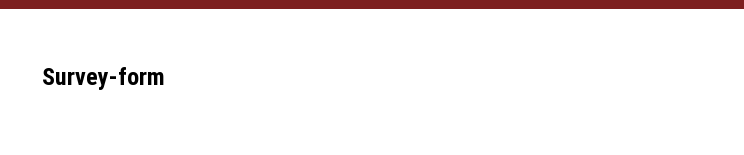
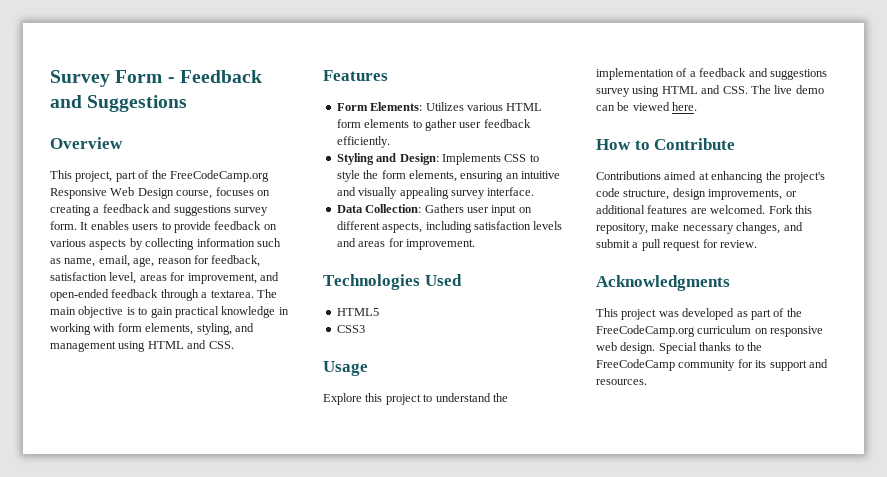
- Survey-form
+ Survey Form - Feedback and Suggestions
+ Overview
+ This project, part of the FreeCodeCamp.org Responsive Web Design course, focuses on creating a feedback and suggestions survey form. It enables users to provide feedback on various aspects by collecting information such as name, email, age, reason for feedback, satisfaction level, areas for improvement, and open-ended feedback through a textarea. The main objective is to gain practical knowledge in working with form elements, styling, and management using HTML and CSS.
+ Features
+ Form Elements: Utilizes various HTML form elements to gather user feedback efficiently.
+ Styling and Design: Implements CSS to style the form elements, ensuring an intuitive and visually appealing survey interface.
+ Data Collection: Gathers user input on different aspects, including satisfaction levels and areas for improvement.
+ Technologies Used
+ HTML5
+ CSS3
+ Usage
+ Explore this project to understand the implementation of a feedback and suggestions survey using HTML and CSS. The live demo can be viewed here.
+ How to Contribute
+ Contributions aimed at enhancing the project's code structure, design improvements, or additional features are welcomed. Fork this repository, make necessary changes, and submit a pull request for review.
+ Acknowledgments
+ This project was developed as part of the FreeCodeCamp.org curriculum on responsive web design. Special thanks to the FreeCodeCamp community for its support and resources.

